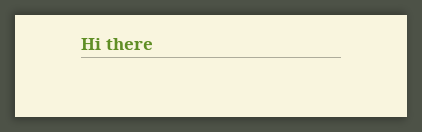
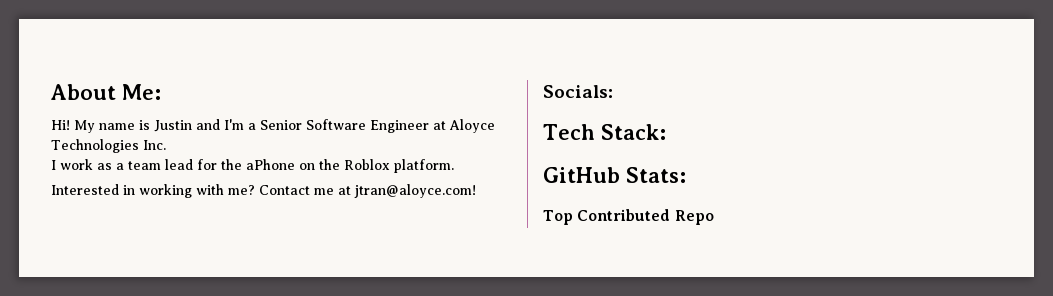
- Hi there
+ About Me:
+ Hi! My name is Justin and I'm a Senior Software Engineer at Aloyce Technologies Inc.
+ I work as a team lead for the aPhone on the Roblox platform.
+ Interested in working with me? Contact me at jtran@aloyce.com!
+ Socials:
+ Tech Stack:
+ GitHub Stats:
+ Top Contributed Repo

